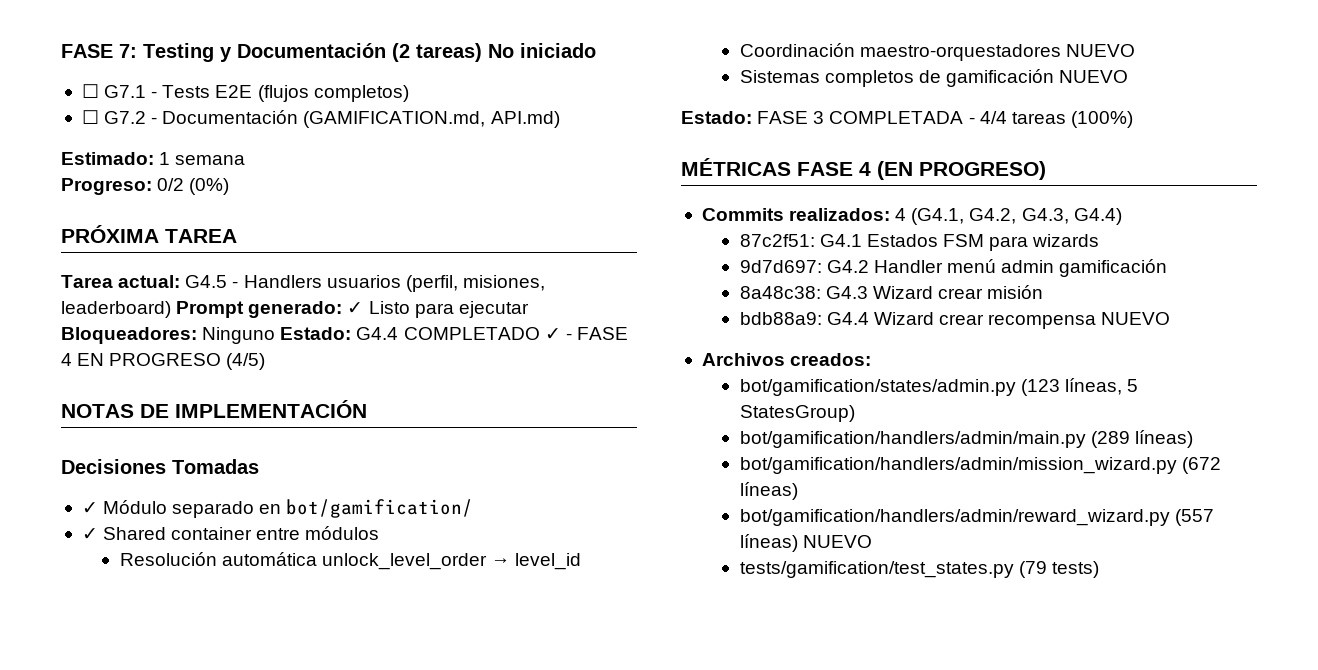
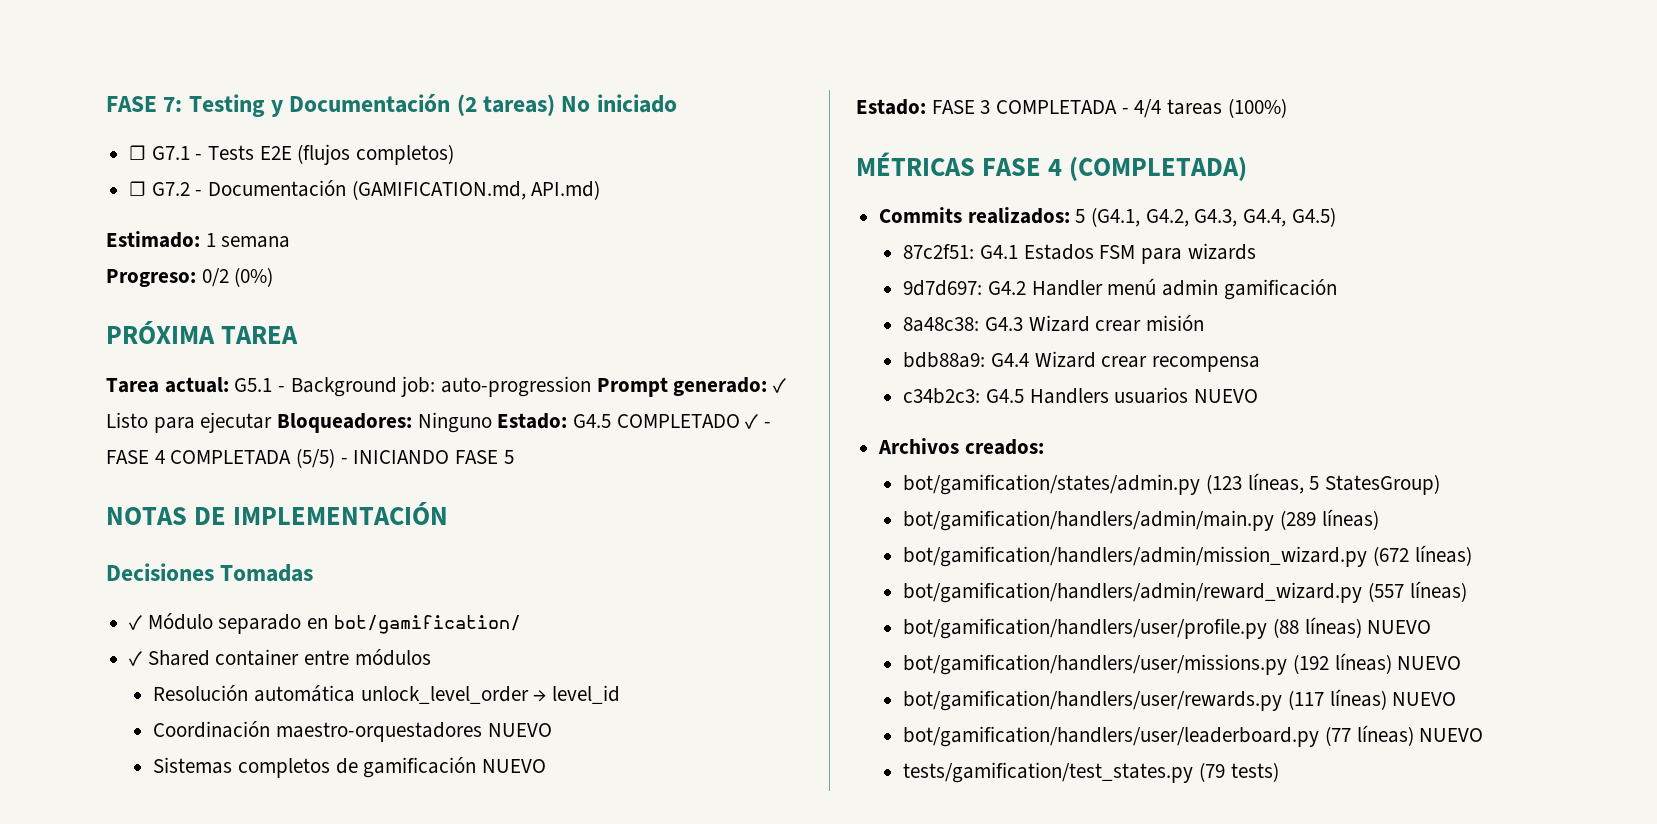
- Tarea actual: G4.5 - Handlers usuarios (perfil, misiones, leaderboard) Prompt generado: ✓ Listo para ejecutar Bloqueadores: Ninguno Estado: G4.4 COMPLETADO ✓ - FASE 4 EN PROGRESO (4/5)
+ Tarea actual: G5.1 - Background job: auto-progression Prompt generado: ✓ Listo para ejecutar Bloqueadores: Ninguno Estado: G4.5 COMPLETADO ✓ - FASE 4 COMPLETADA (5/5) - INICIANDO FASE 5
- MÉTRICAS FASE 4 (EN PROGRESO)
+ MÉTRICAS FASE 4 (COMPLETADA)
- Commits realizados: 4 (G4.1, G4.2, G4.3, G4.4)
+ Commits realizados: 5 (G4.1, G4.2, G4.3, G4.4, G4.5)
- bdb88a9: G4.4 Wizard crear recompensa NUEVO
+ bdb88a9: G4.4 Wizard crear recompensa
+ c34b2c3: G4.5 Handlers usuarios NUEVO
- bot/gamification/handlers/admin/reward_wizard.py (557 líneas) NUEVO
+ bot/gamification/handlers/admin/reward_wizard.py (557 líneas)
+ bot/gamification/handlers/user/profile.py (88 líneas) NUEVO
+ bot/gamification/handlers/user/missions.py (192 líneas) NUEVO
+ bot/gamification/handlers/user/rewards.py (117 líneas) NUEVO
+ bot/gamification/handlers/user/leaderboard.py (77 líneas) NUEVO

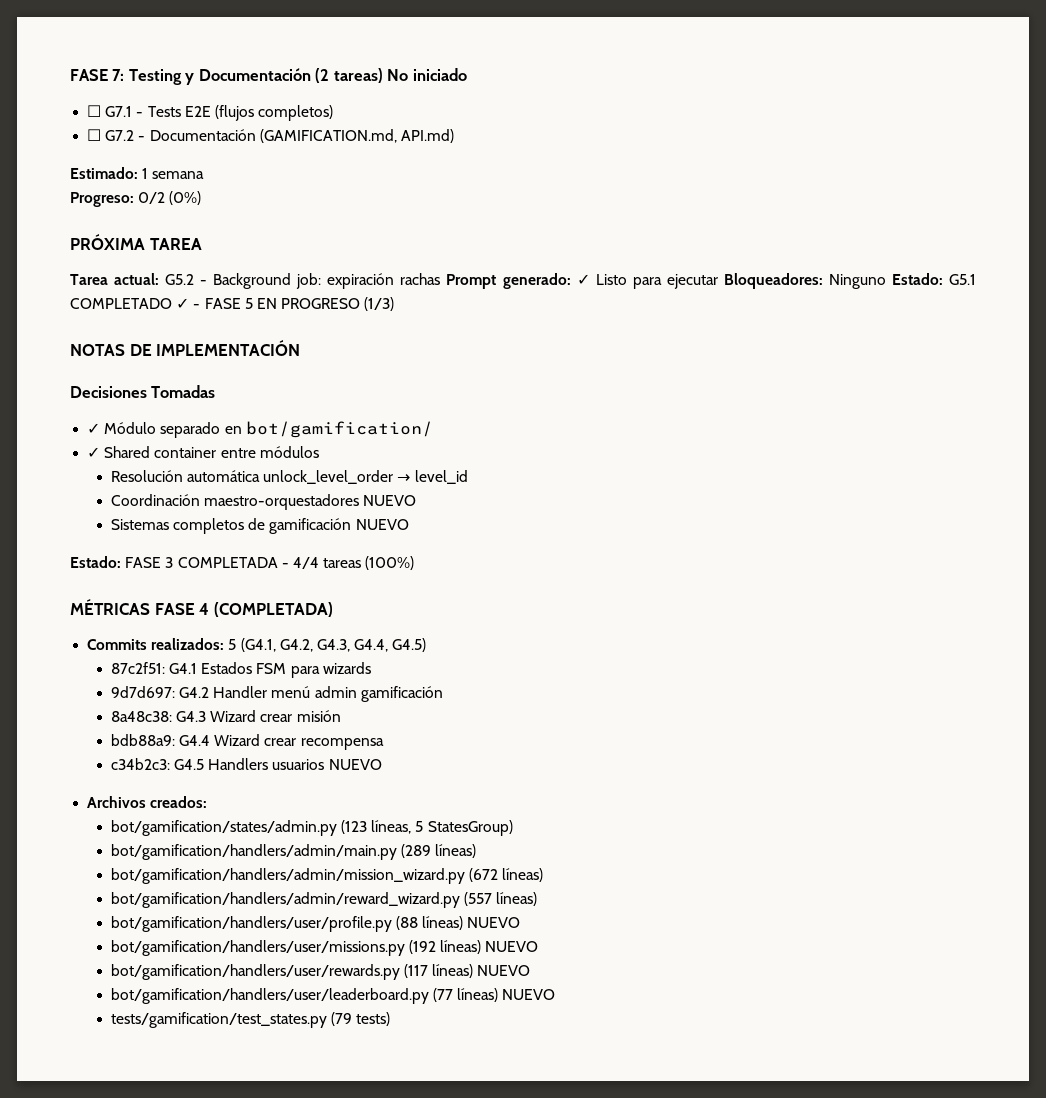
- Tarea actual: G5.1 - Background job: auto-progression Prompt generado: ✓ Listo para ejecutar Bloqueadores: Ninguno Estado: G4.5 COMPLETADO ✓ - FASE 4 COMPLETADA (5/5) - INICIANDO FASE 5
+ Tarea actual: G5.2 - Background job: expiración rachas Prompt generado: ✓ Listo para ejecutar Bloqueadores: Ninguno Estado: G5.1 COMPLETADO ✓ - FASE 5 EN PROGRESO (1/3)

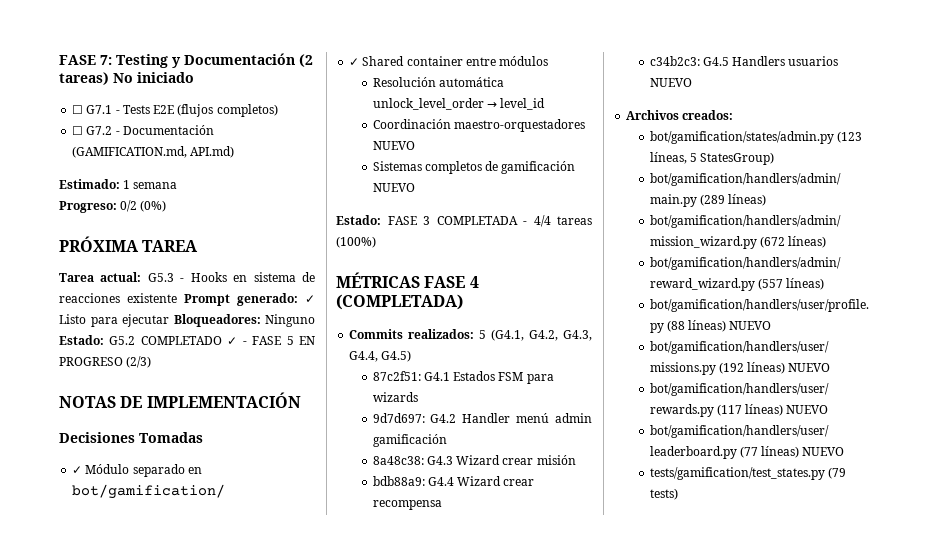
- Tarea actual: G5.2 - Background job: expiración rachas Prompt generado: ✓ Listo para ejecutar Bloqueadores: Ninguno Estado: G5.1 COMPLETADO ✓ - FASE 5 EN PROGRESO (1/3)
+ Tarea actual: G5.3 - Hooks en sistema de reacciones existente Prompt generado: ✓ Listo para ejecutar Bloqueadores: Ninguno Estado: G5.2 COMPLETADO ✓ - FASE 5 EN PROGRESO (2/3)

